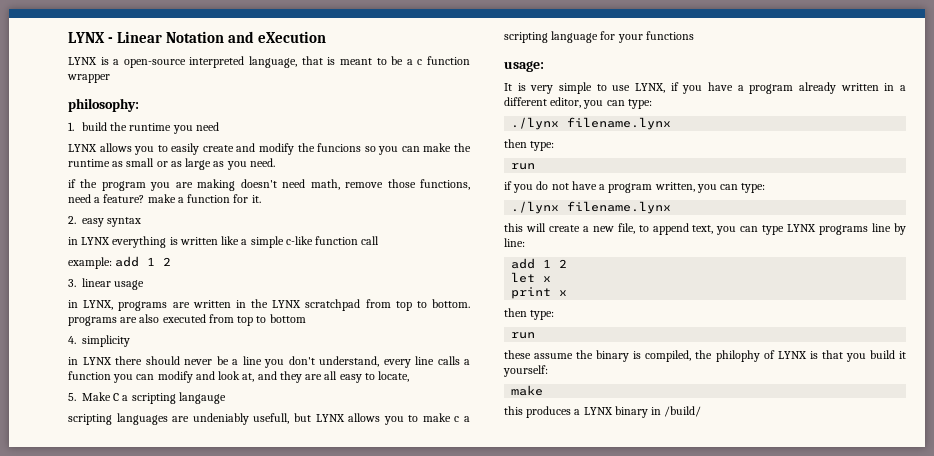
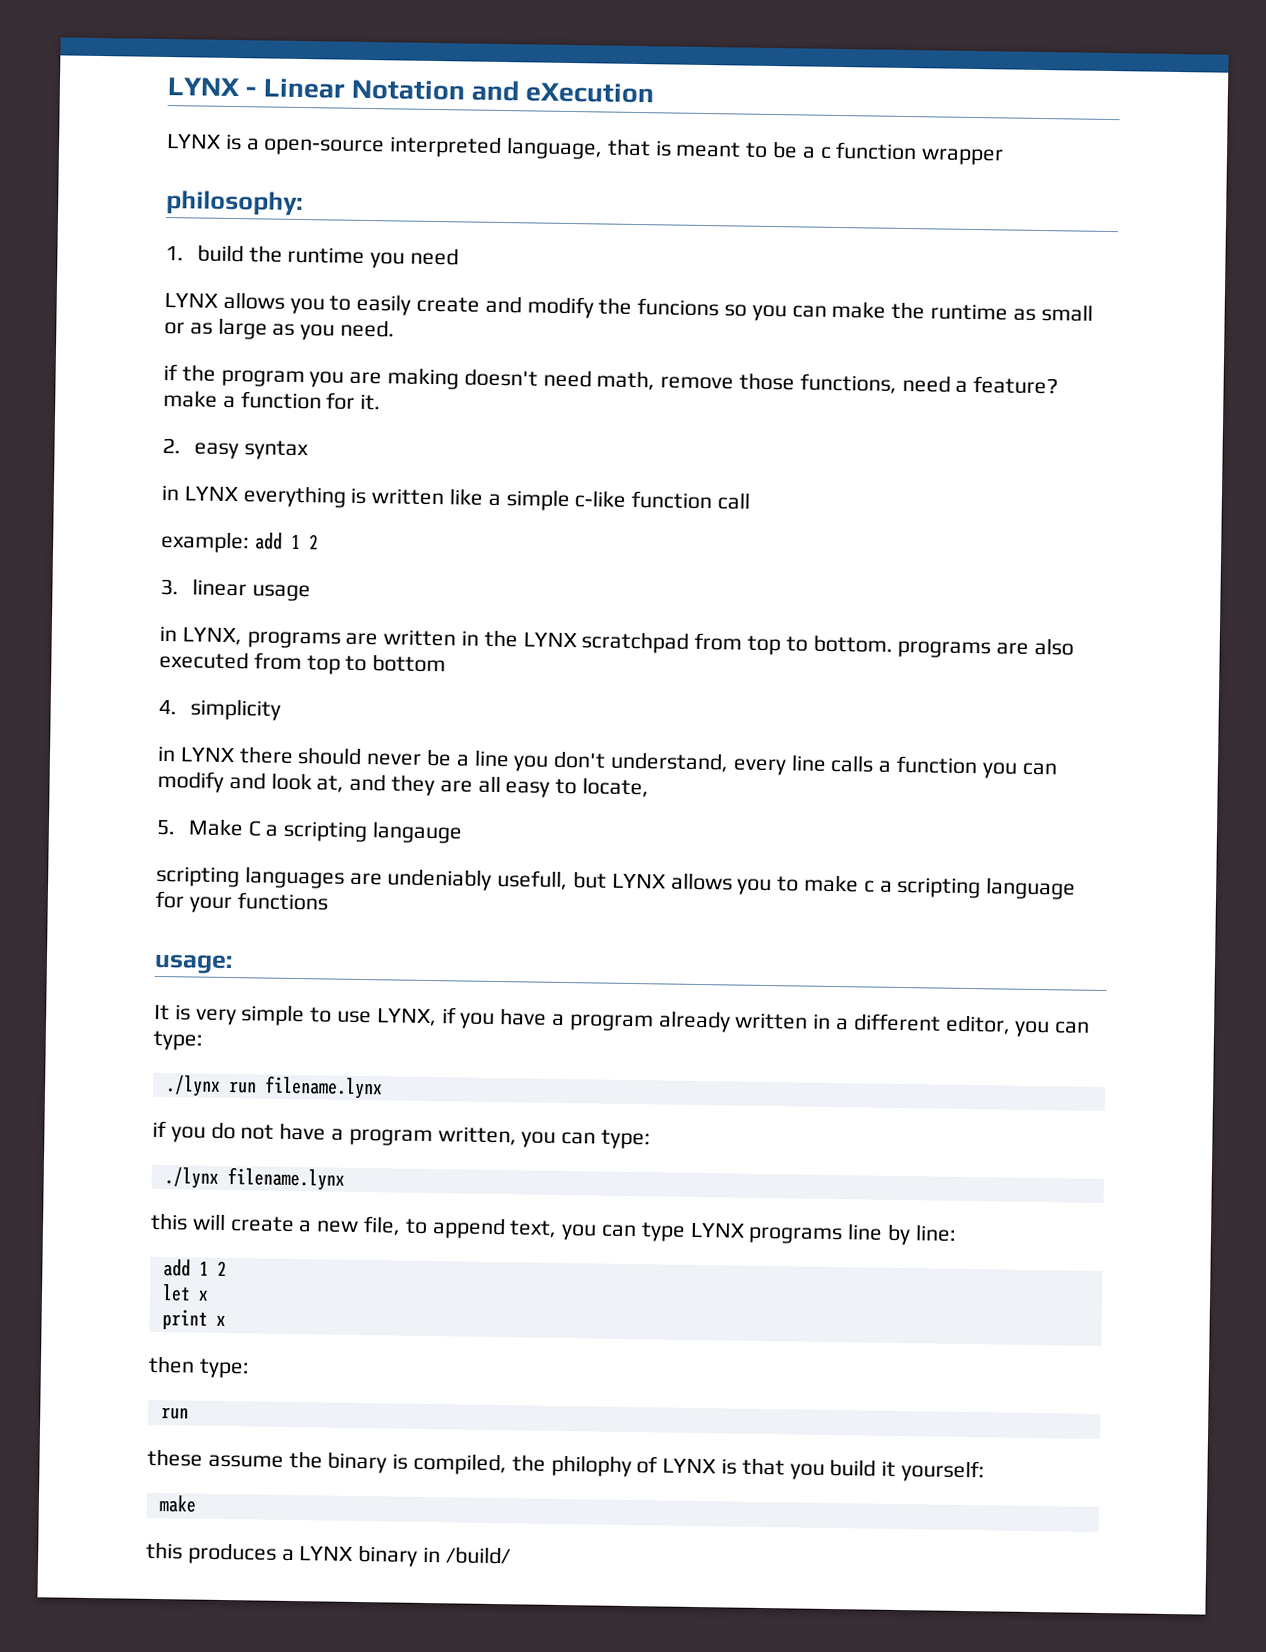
  It is very simple to use LYNX, if you have a program already written in a different editor, you can type:
- ./lynx filename.lynx
- then type:
- run
+ ./lynx run filename.lynx

